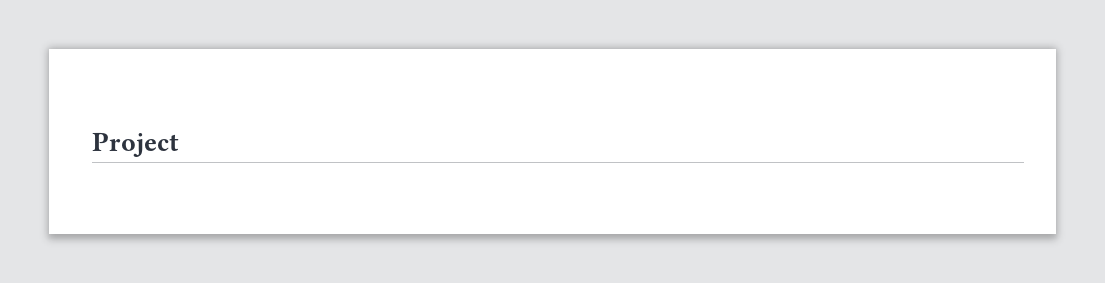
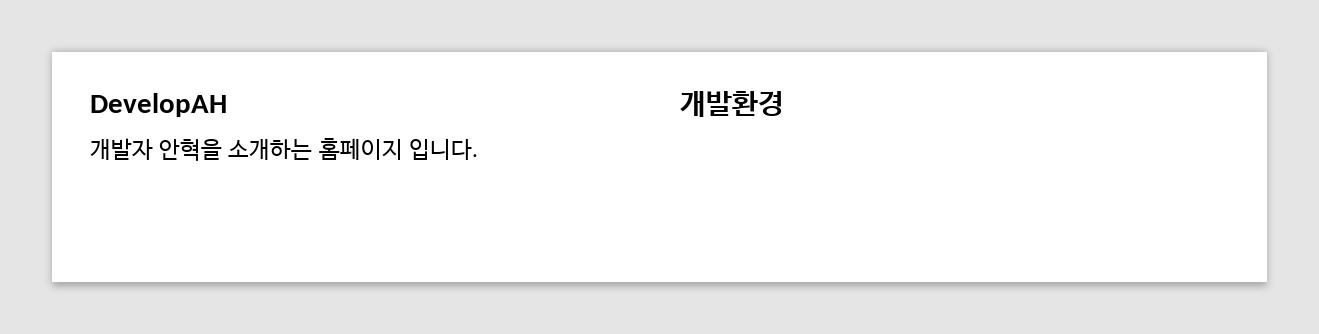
- Project
+ DevelopAH
+ 개발자 안혁을 소개하는 홈페이지 입니다.
+ 개발환경

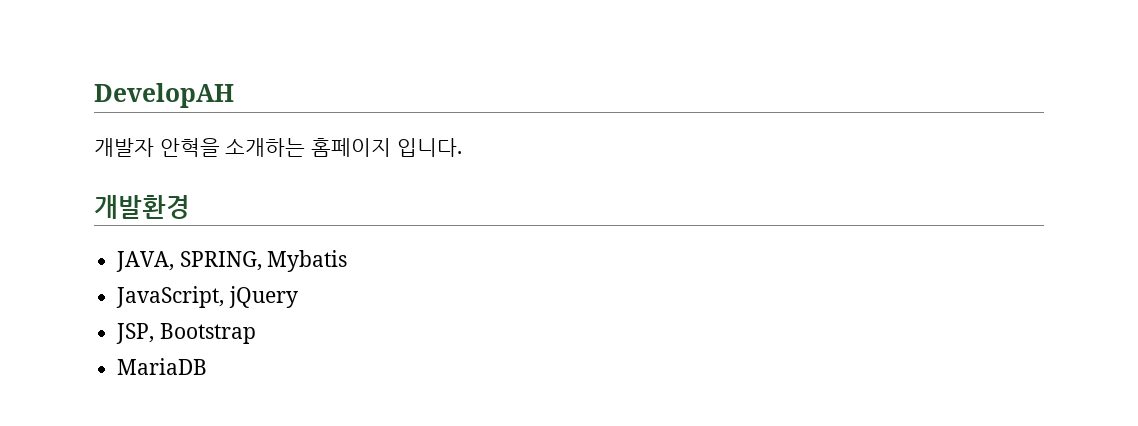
+ JAVA, SPRING, Mybatis
+ JavaScript, jQuery
+ JSP, Bootstrap
+ MariaDB

